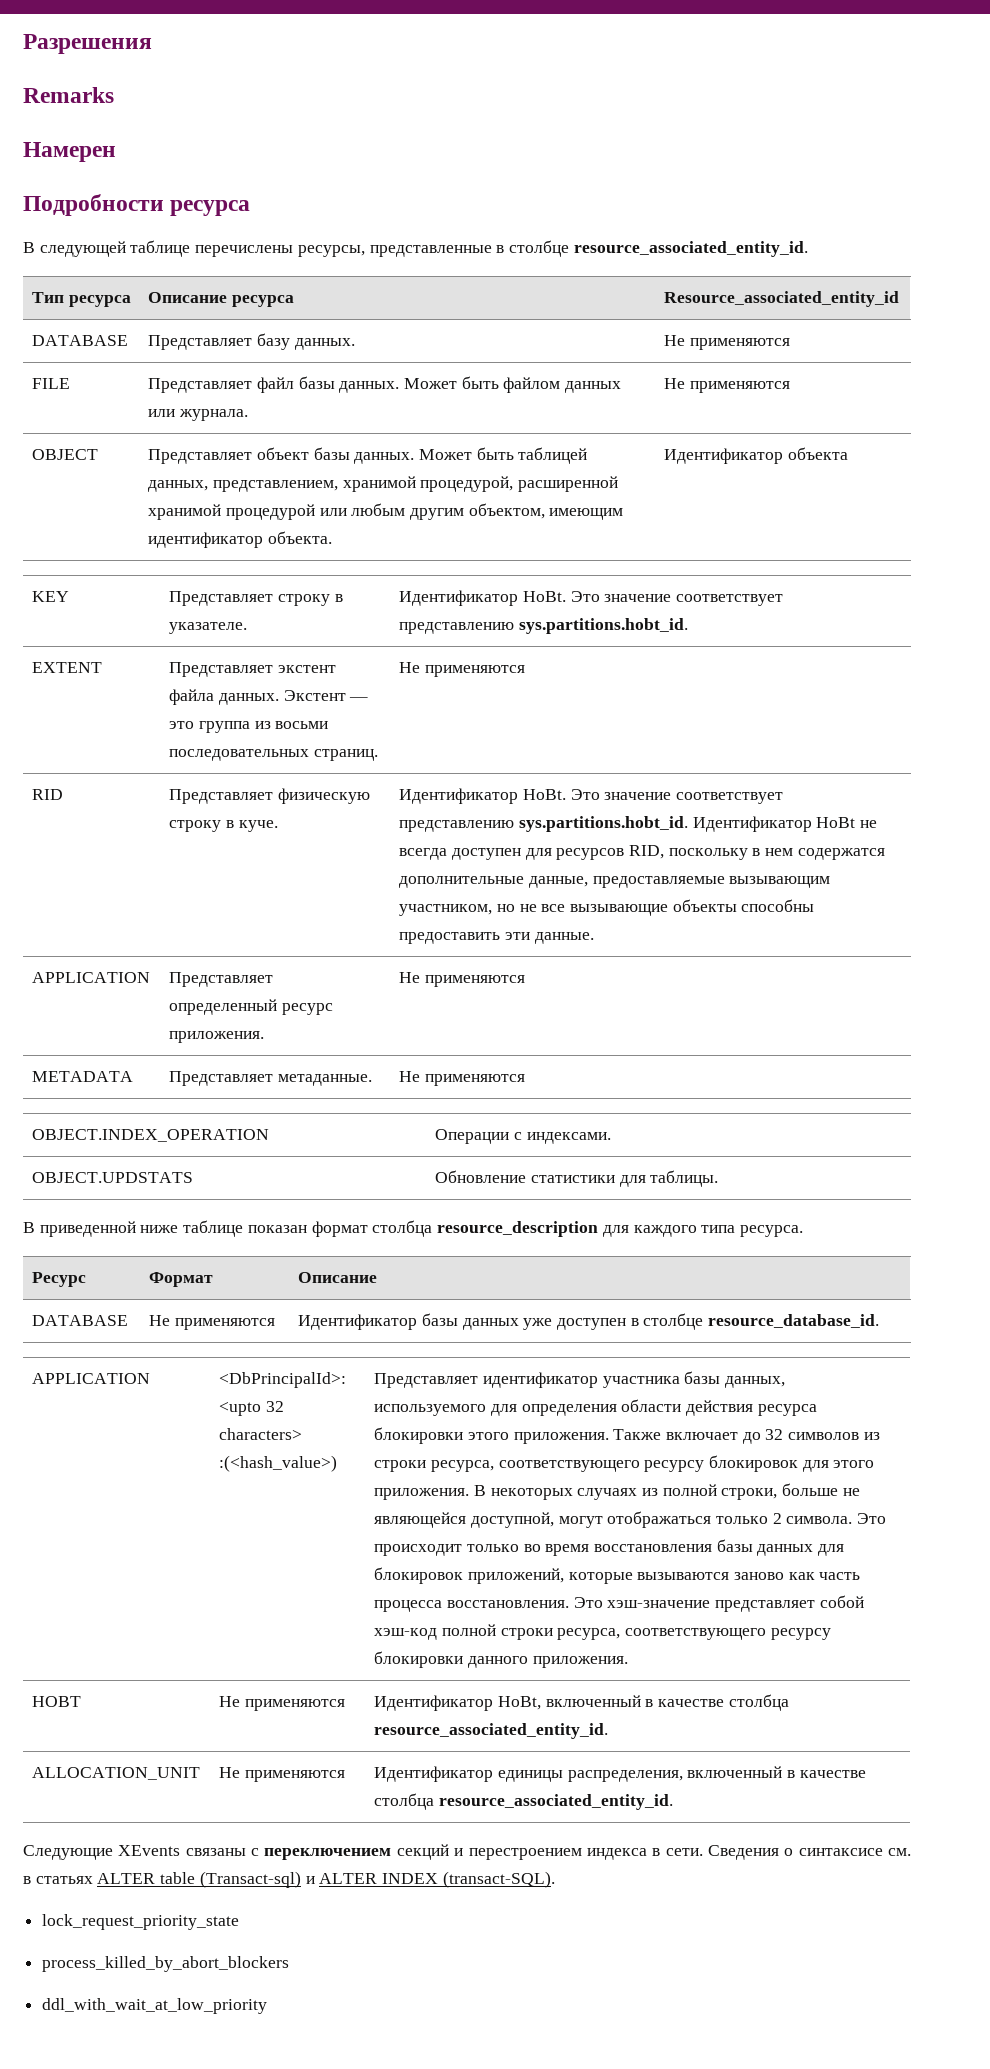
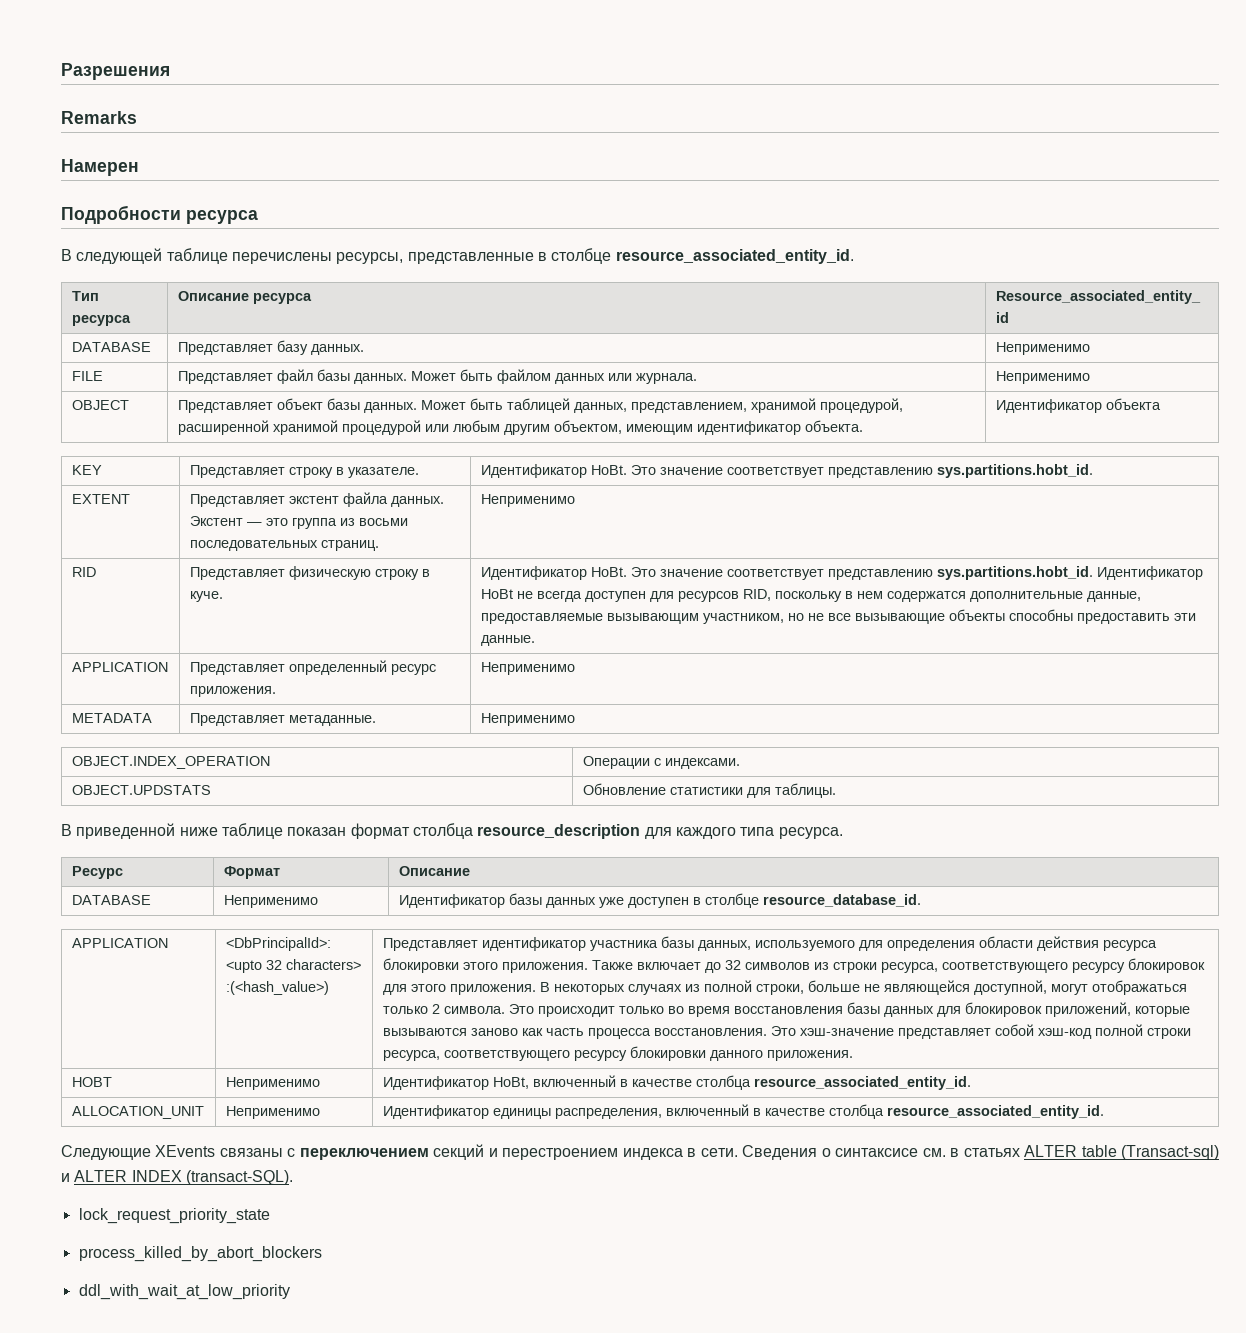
- DATABASE | Представляет базу данных. | Не применяются
+ DATABASE | Представляет базу данных. | Неприменимо
- FILE | Представляет файл базы данных. Может быть файлом данных или журнала. | Не применяются
+ FILE | Представляет файл базы данных. Может быть файлом данных или журнала. | Неприменимо
- EXTENT | Представляет экстент файла данных. Экстент — это группа из восьми последовательных страниц. | Не применяются
+ EXTENT | Представляет экстент файла данных. Экстент — это группа из восьми последовательных страниц. | Неприменимо
- APPLICATION | Представляет определенный ресурс приложения. | Не применяются
+ APPLICATION | Представляет определенный ресурс приложения. | Неприменимо
- METADATA | Представляет метаданные. | Не применяются
+ METADATA | Представляет метаданные. | Неприменимо
- DATABASE | Не применяются | Идентификатор базы данных уже доступен в столбце resource_database_id.
+ DATABASE | Неприменимо | Идентификатор базы данных уже доступен в столбце resource_database_id.
- HOBT | Не применяются | Идентификатор HoBt, включенный в качестве столбца resource_associated_entity_id.
+ HOBT | Неприменимо | Идентификатор HoBt, включенный в качестве столбца resource_associated_entity_id.
- ALLOCATION_UNIT | Не применяются | Идентификатор единицы распределения, включенный в качестве столбца resource_associated_entity_id.
+ ALLOCATION_UNIT | Неприменимо | Идентификатор единицы распределения, включенный в качестве столбца resource_associated_entity_id.

